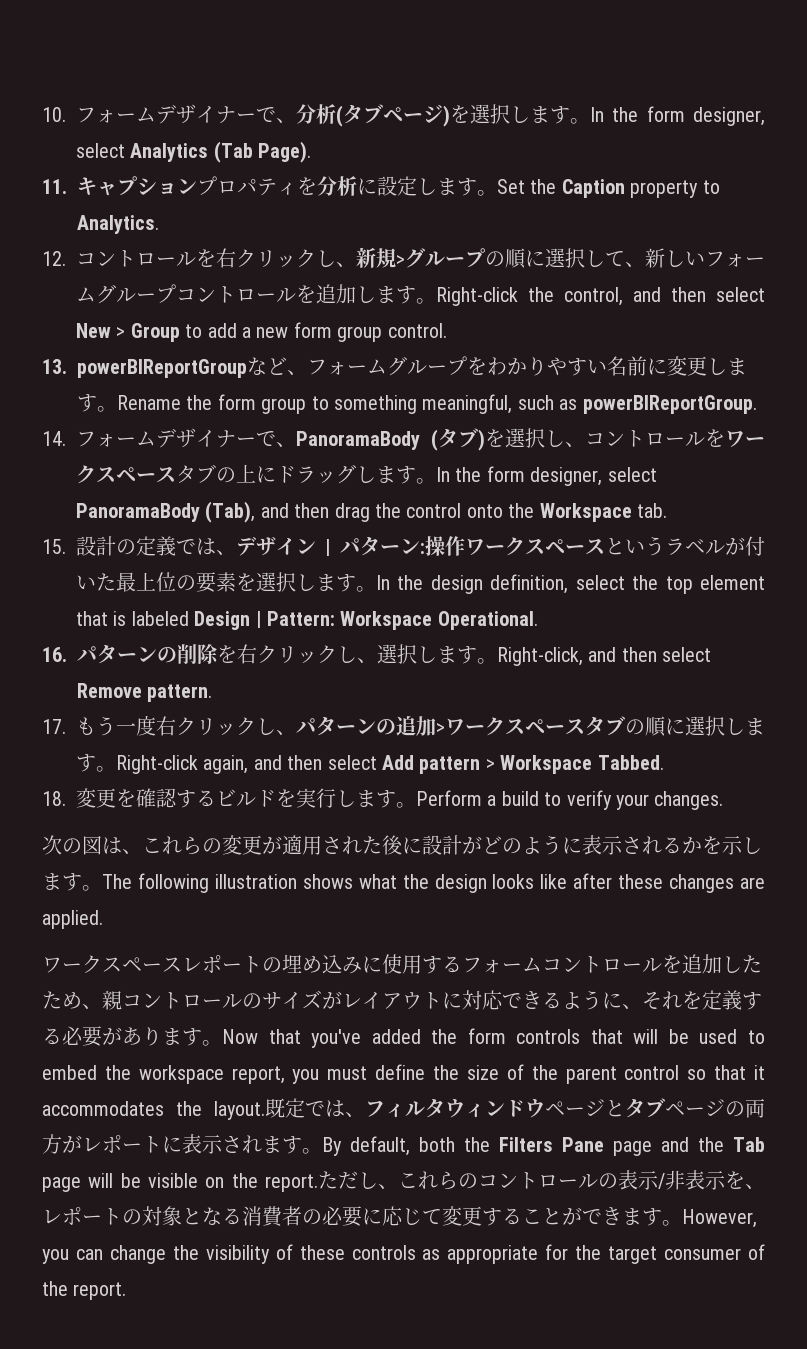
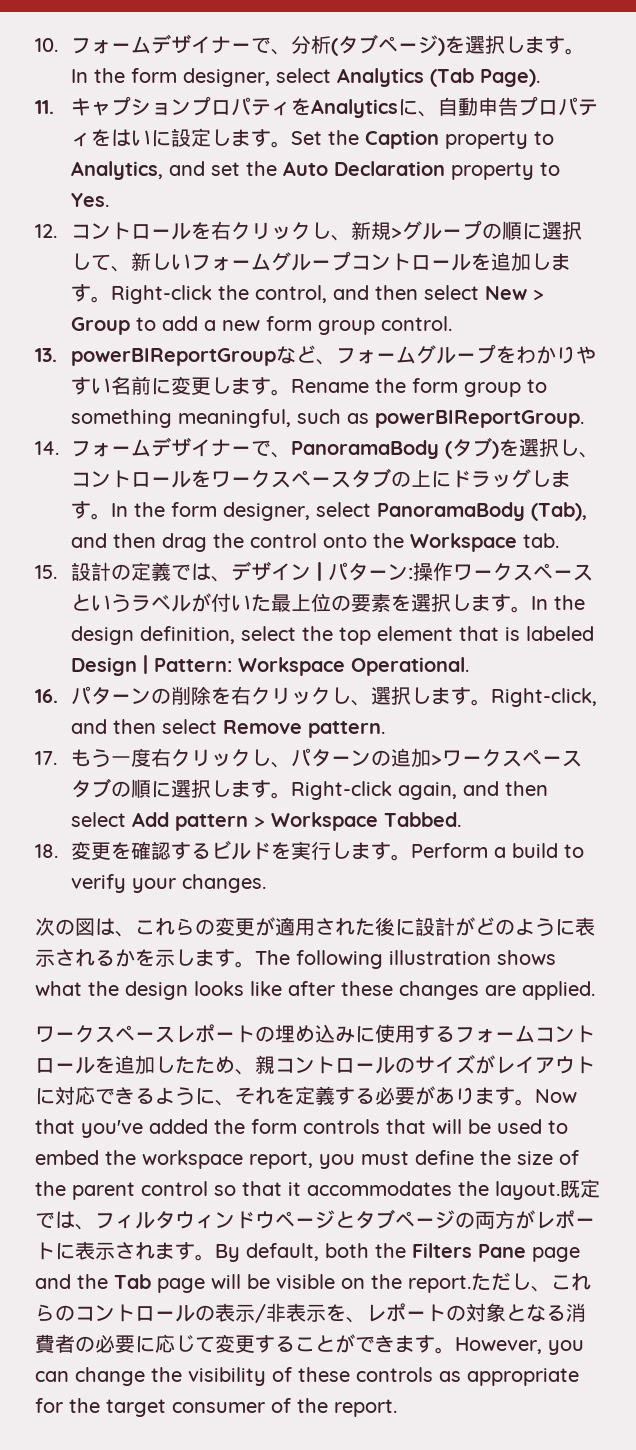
- 11.キャプションプロパティを分析に設定します。
+ 11.キャプションプロパティをAnalyticsに、自動申告プロパティをはいに設定します。
- Set the Caption property to Analytics.
+ Set the Caption property to Analytics, and set the Auto Declaration property to Yes.

